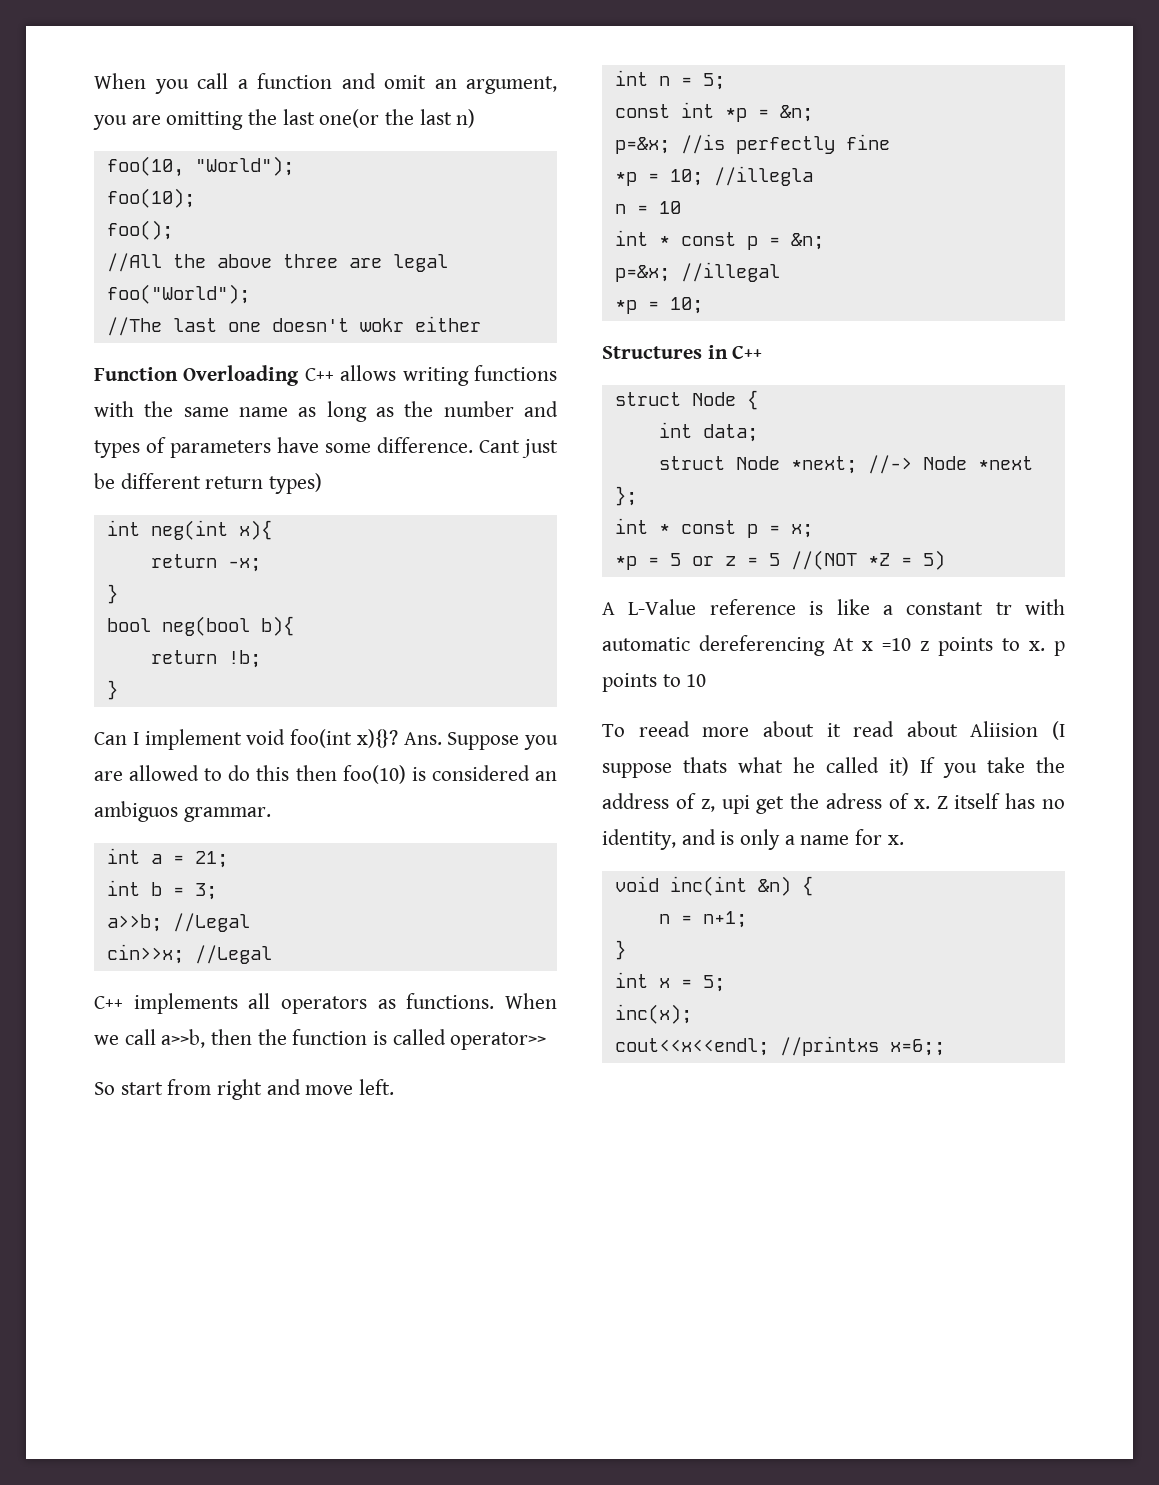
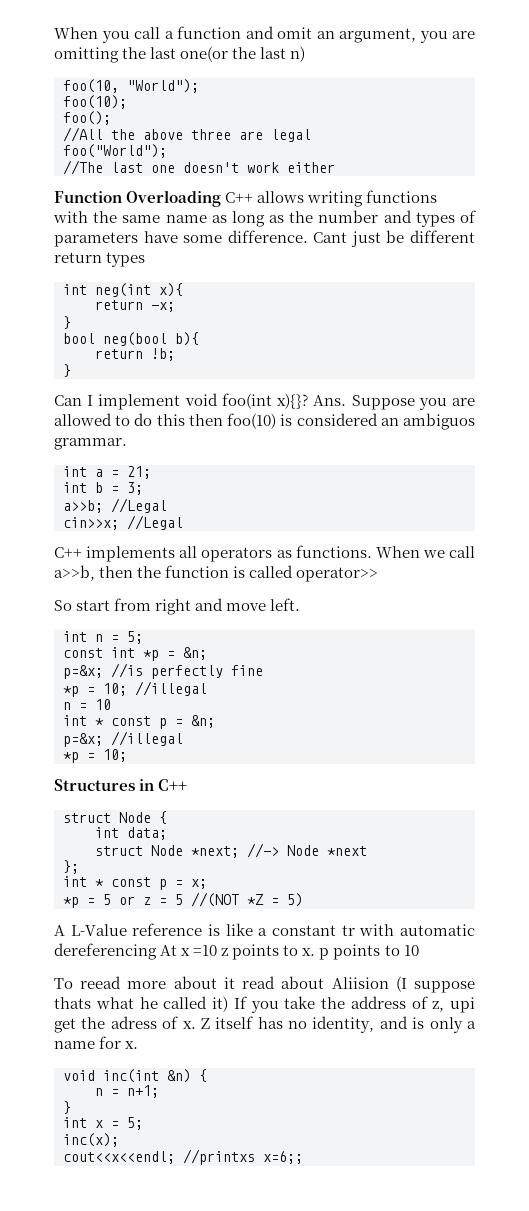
- //The last one doesn't wokr either
+ //The last one doesn't work either
- Cant just be different return types)
+ Cant just be different return types
- *p = 10; //illegla
+ *p = 10; //illegal

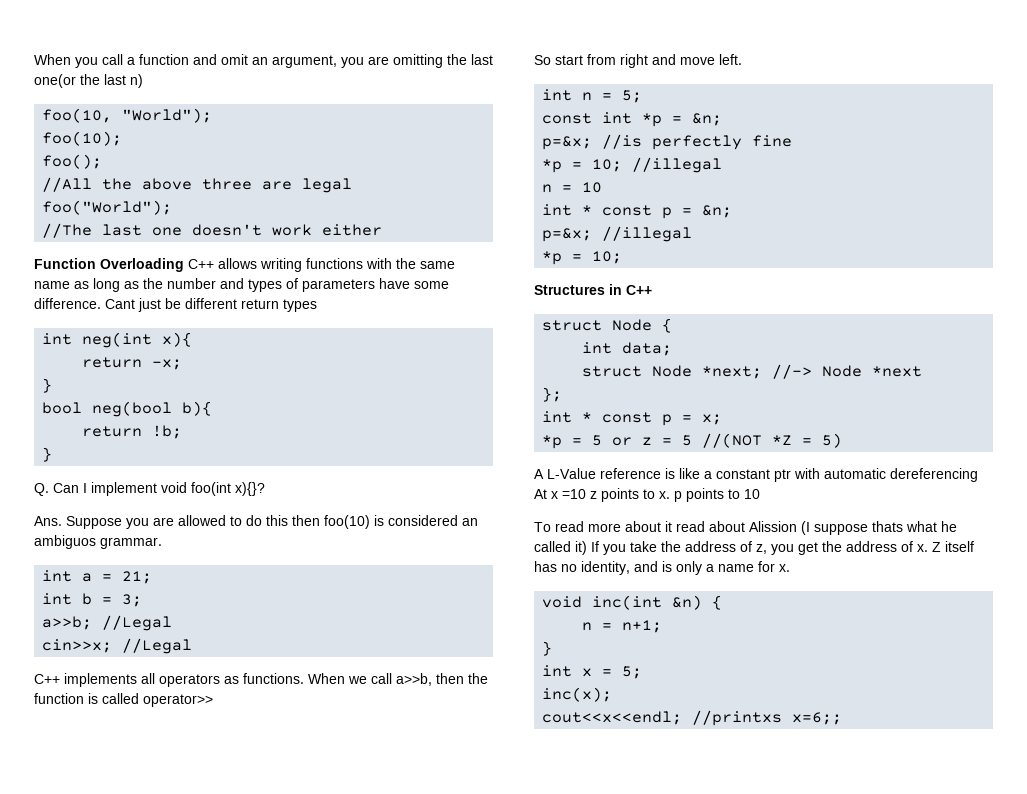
- Can I implement void foo(int x){}? Ans. Suppose you are allowed to do this then foo(10) is considered an ambiguos grammar.
+ Q. Can I implement void foo(int x){}?
+ Ans. Suppose you are allowed to do this then foo(10) is considered an ambiguos grammar.
- A L-Value reference is like a constant tr with automatic dereferencing At x =10 z points to x. p points to 10
+ A L-Value reference is like a constant ptr with automatic dereferencing At x =10 z points to x. p points to 10
- To reead more about it read about Aliision (I suppose thats what he called it) If you take the address of z, upi get the adress of x.
+ To read more about it read about Alission (I suppose thats what he called it) If you take the address of z, you get the address of x.

